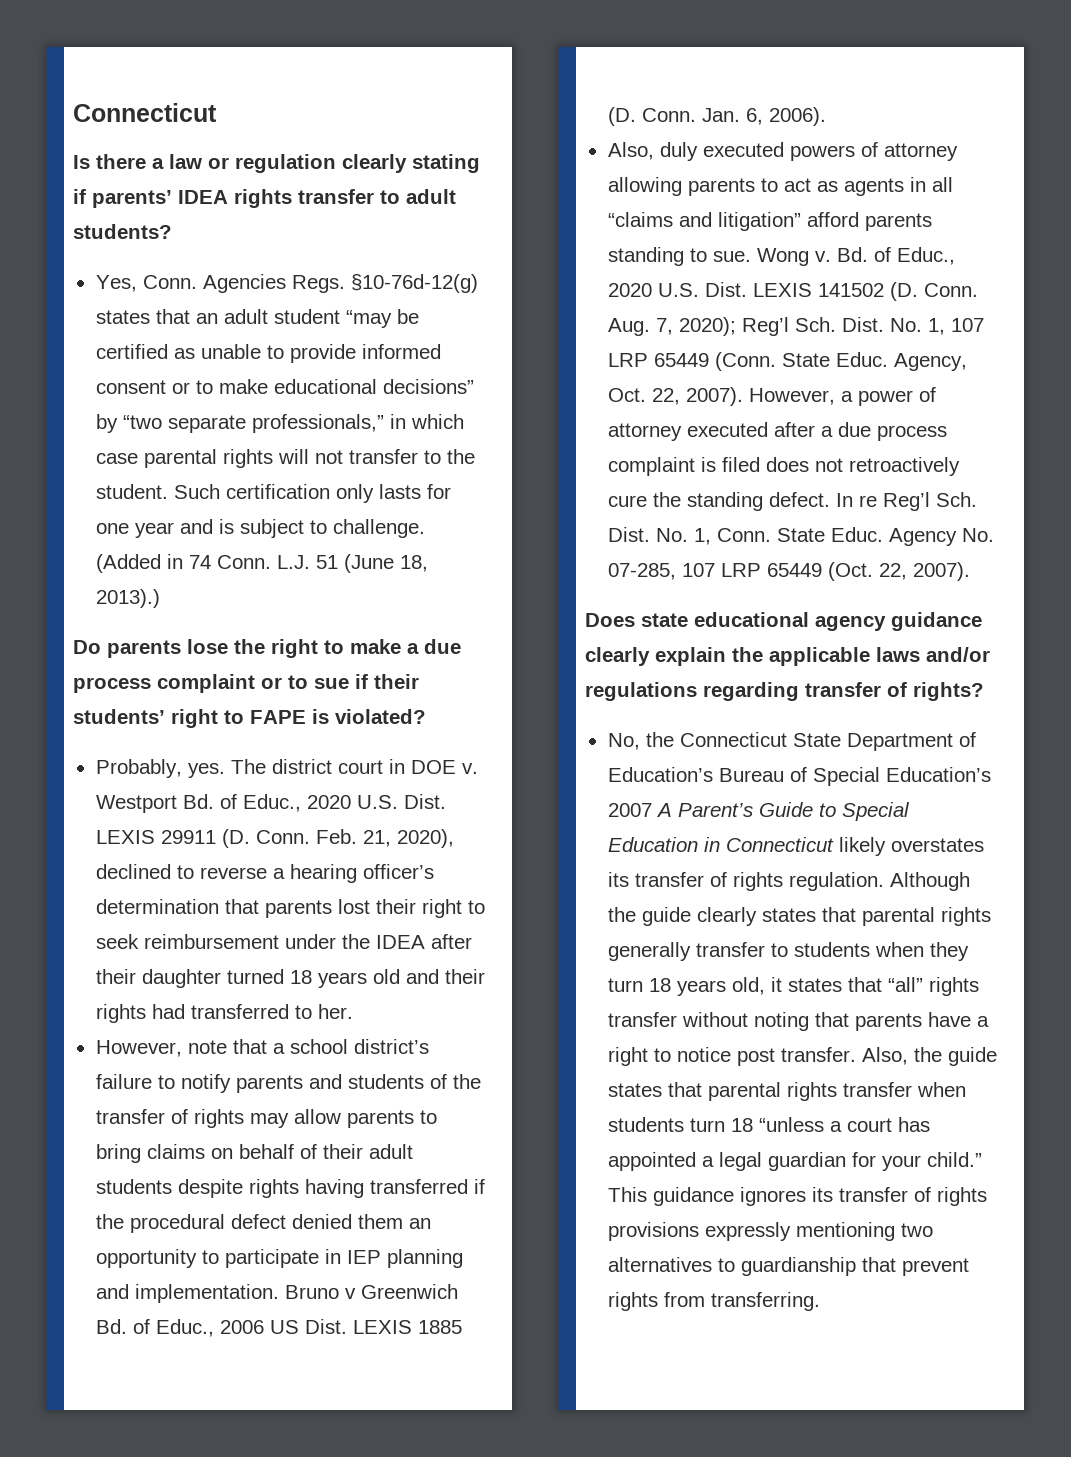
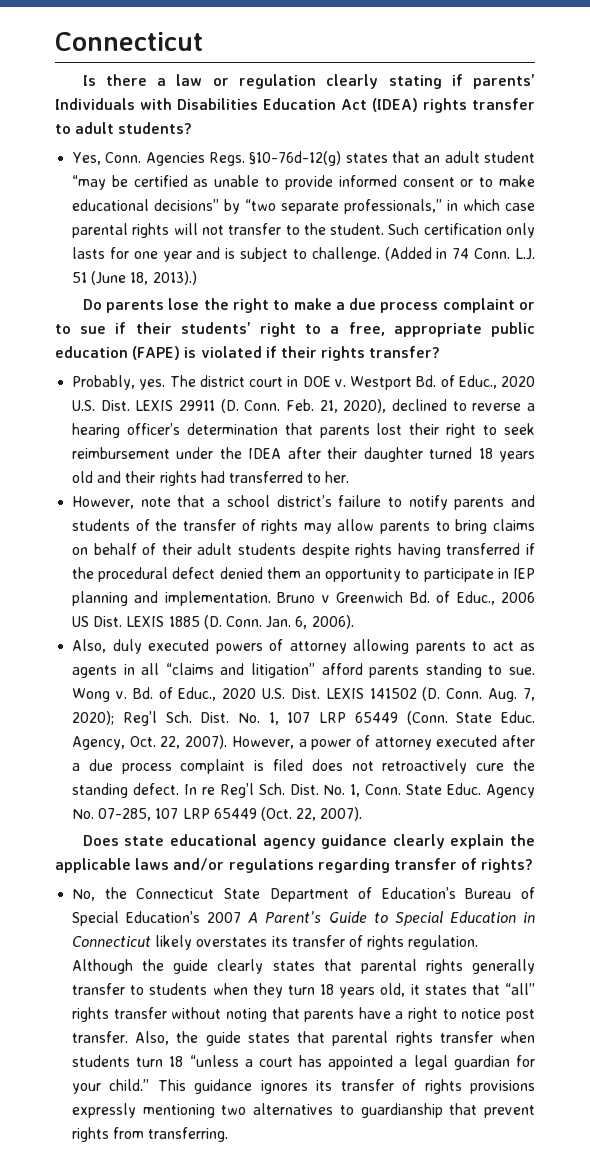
- Is there a law or regulation clearly stating if parents’ IDEA rights transfer to adult students?
+ Is there a law or regulation clearly stating if parents’ Individuals with Disabilities Education Act (IDEA) rights transfer to adult students?
- Do parents lose the right to make a due process complaint or to sue if their students’ right to FAPE is violated?
+ Do parents lose the right to make a due process complaint or to sue if their students’ right to a free, appropriate public education (FAPE) is violated if their rights transfer?

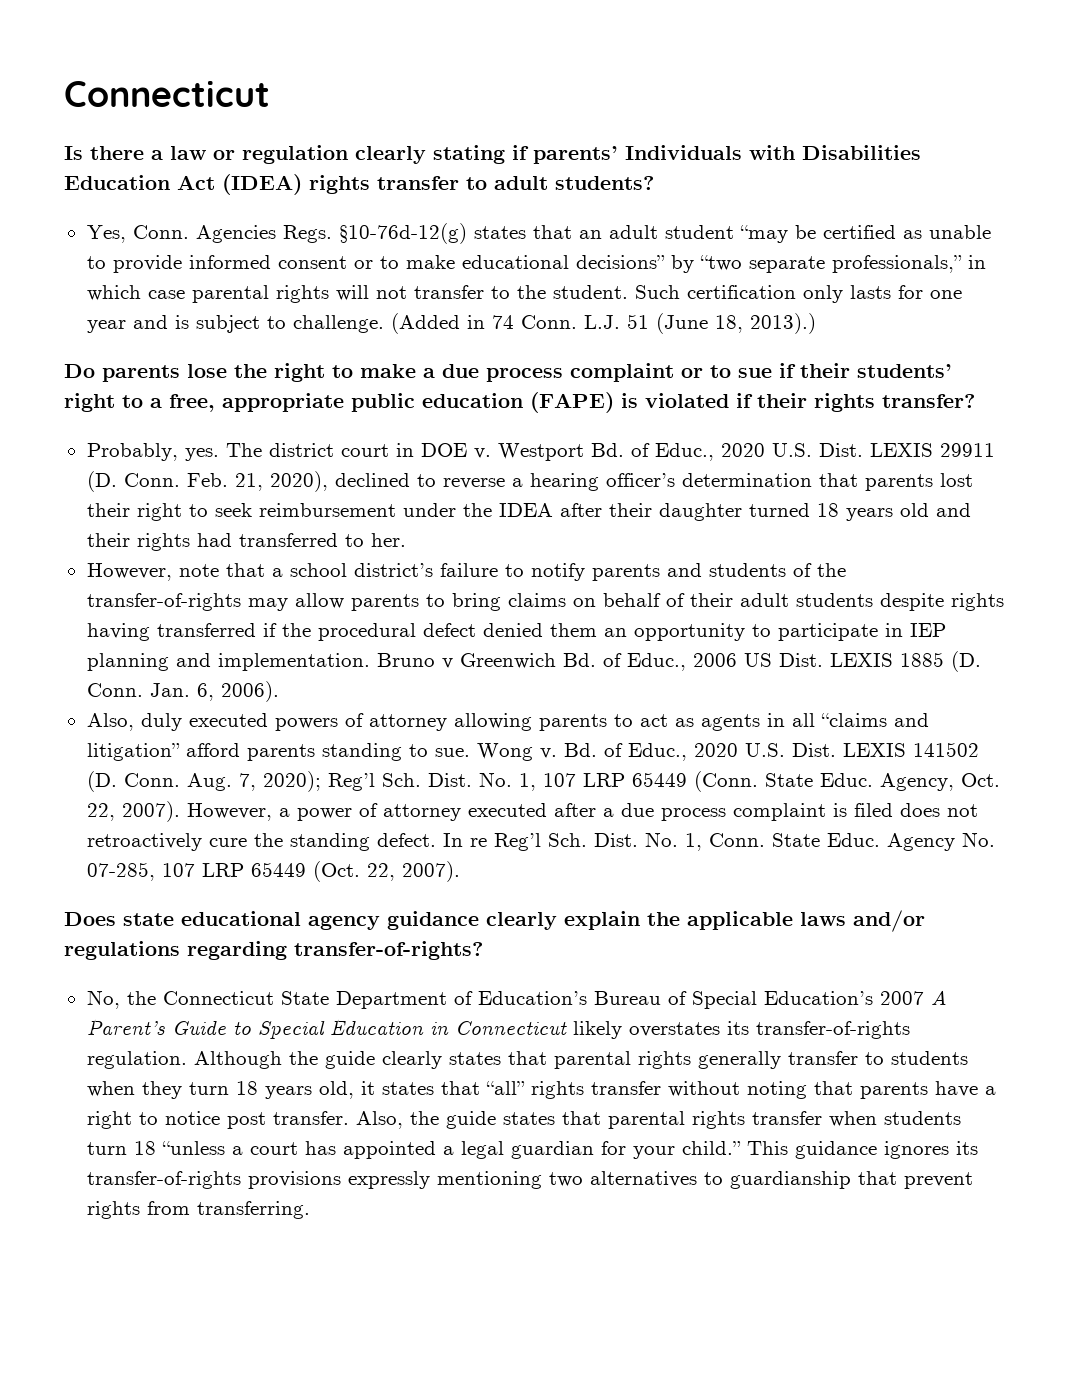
- However, note that a school district’s failure to notify parents and students of the transfer of rights may allow parents to bring claims on behalf of their adult students despite rights having transferred if the procedural defect denied them an opportunity to participate in IEP planning and implementation.
+ However, note that a school district’s failure to notify parents and students of the transfer-of-rights may allow parents to bring claims on behalf of their adult students despite rights having transferred if the procedural defect denied them an opportunity to participate in IEP planning and implementation.
- Does state educational agency guidance clearly explain the applicable laws and/or regulations regarding transfer of rights?
+ Does state educational agency guidance clearly explain the applicable laws and/or regulations regarding transfer-of-rights?
- No, the Connecticut State Department of Education’s Bureau of Special Education’s 2007 A Parent’s Guide to Special Education in Connecticut likely overstates its transfer of rights regulation.
+ No, the Connecticut State Department of Education’s Bureau of Special Education’s 2007 A Parent’s Guide to Special Education in Connecticut likely overstates its transfer-of-rights regulation.
- This guidance ignores its transfer of rights provisions expressly mentioning two alternatives to guardianship that prevent rights from transferring.
+ This guidance ignores its transfer-of-rights provisions expressly mentioning two alternatives to guardianship that prevent rights from transferring.

